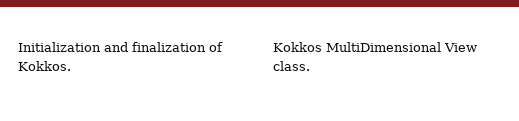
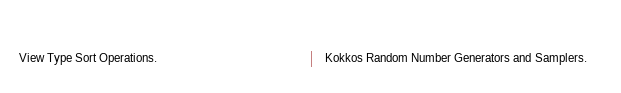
- Initialization and finalization of Kokkos.
- Kokkos MultiDimensional View class.
+ View Type Sort Operations.
+ Kokkos Random Number Generators and Samplers.

